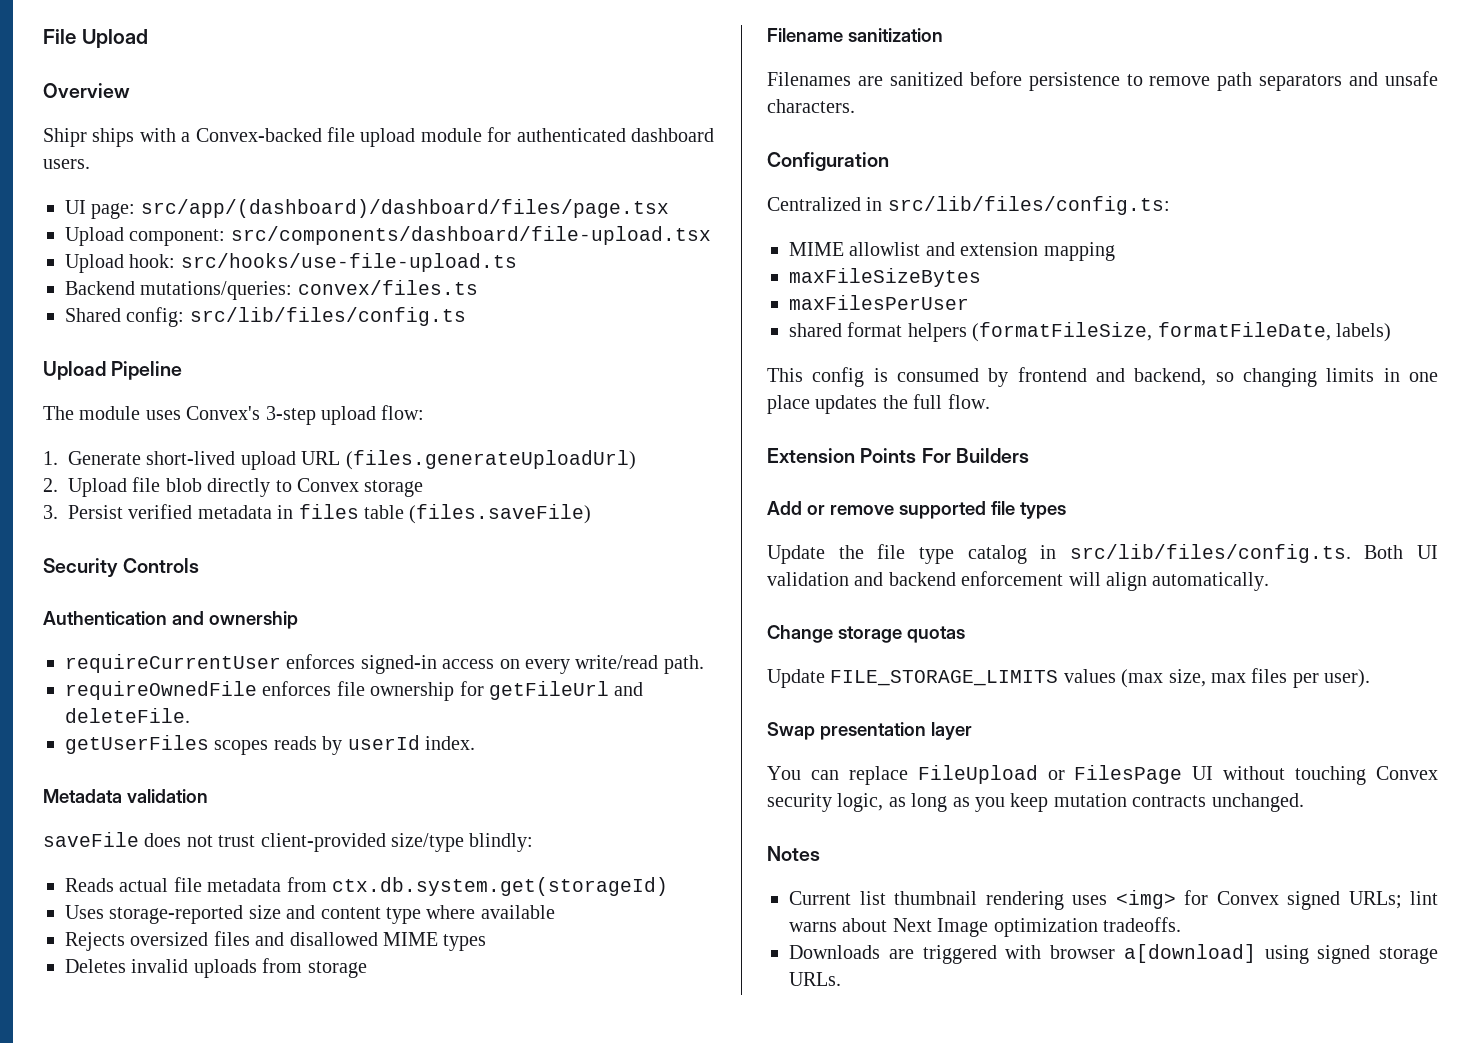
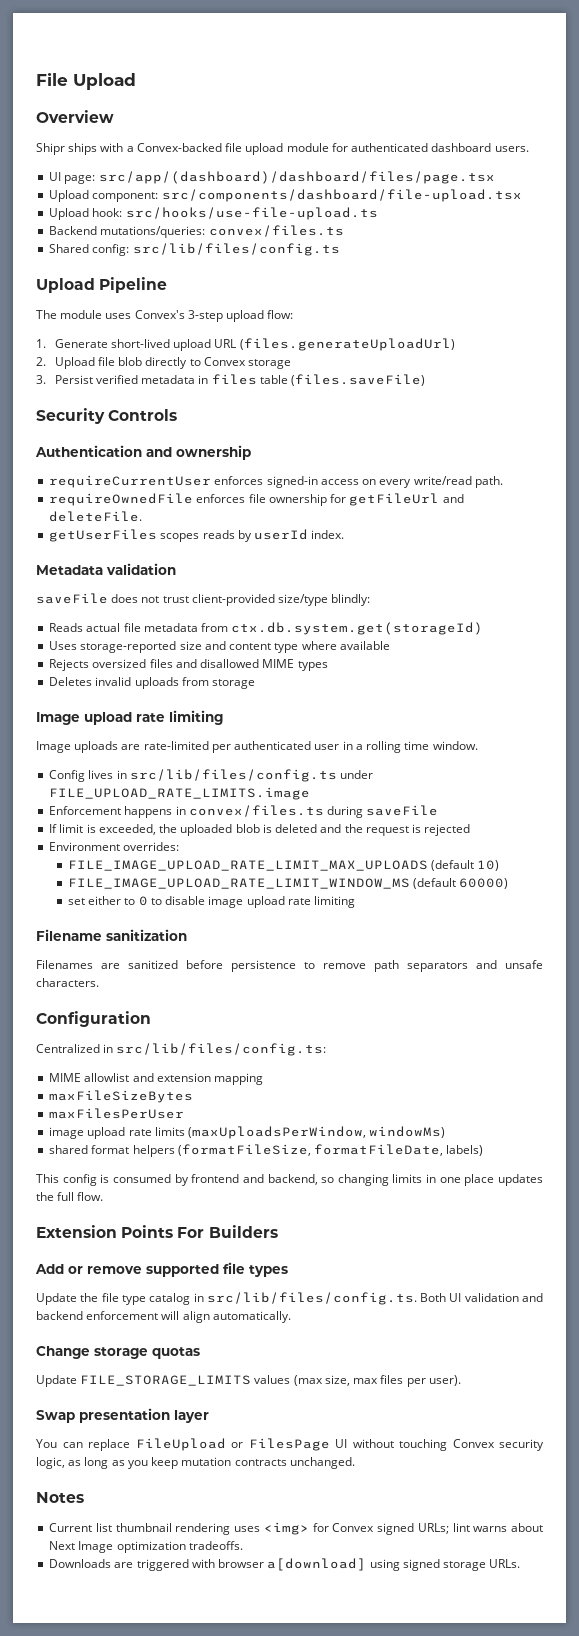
+ Image upload rate limiting
+ Image uploads are rate-limited per authenticated user in a rolling time window.
+ Config lives in src/lib/files/config.ts under FILE_UPLOAD_RATE_LIMITS.image
+ Enforcement happens in convex/files.ts during saveFile
+ If limit is exceeded, the uploaded blob is deleted and the request is rejected
+ Environment overrides:
+ FILE_IMAGE_UPLOAD_RATE_LIMIT_MAX_UPLOADS (default 10)
+ FILE_IMAGE_UPLOAD_RATE_LIMIT_WINDOW_MS (default 60000)
+ set either to 0 to disable image upload rate limiting
+ image upload rate limits (maxUploadsPerWindow, windowMs)

